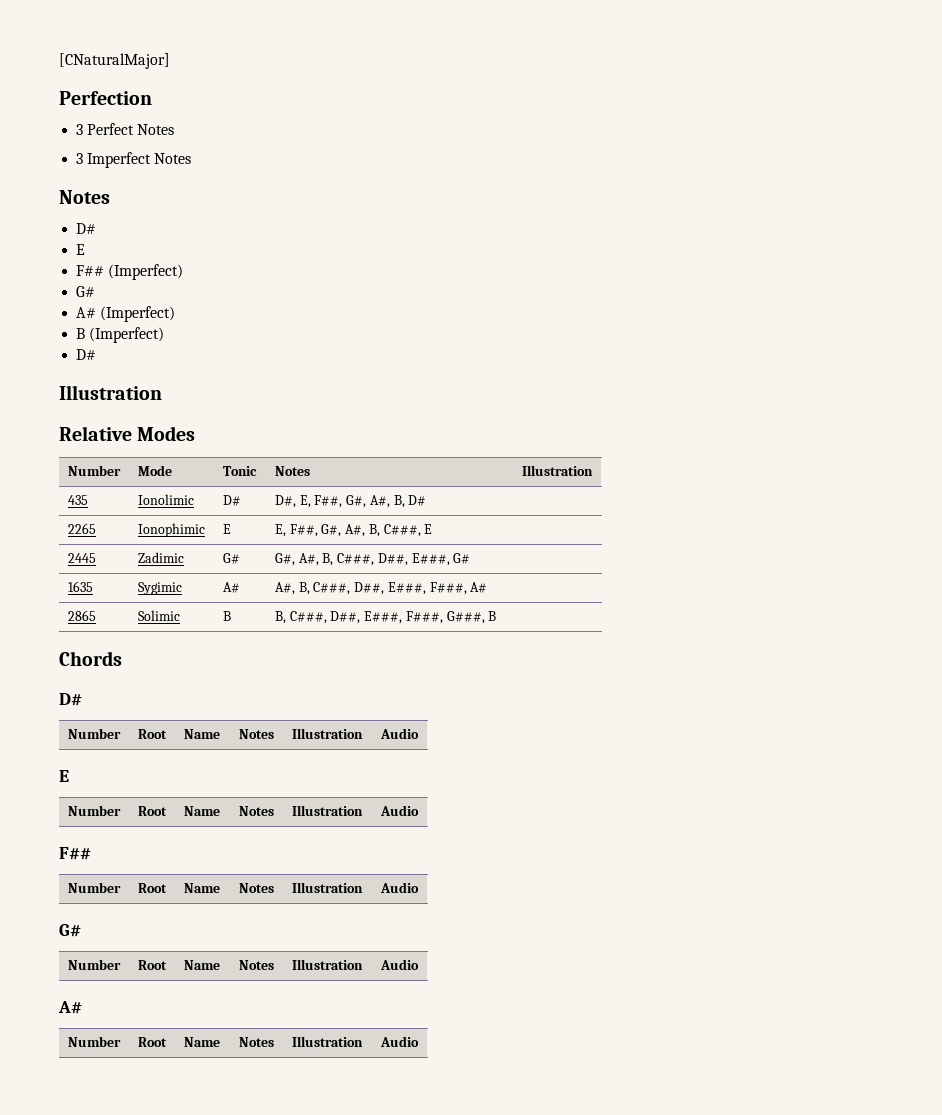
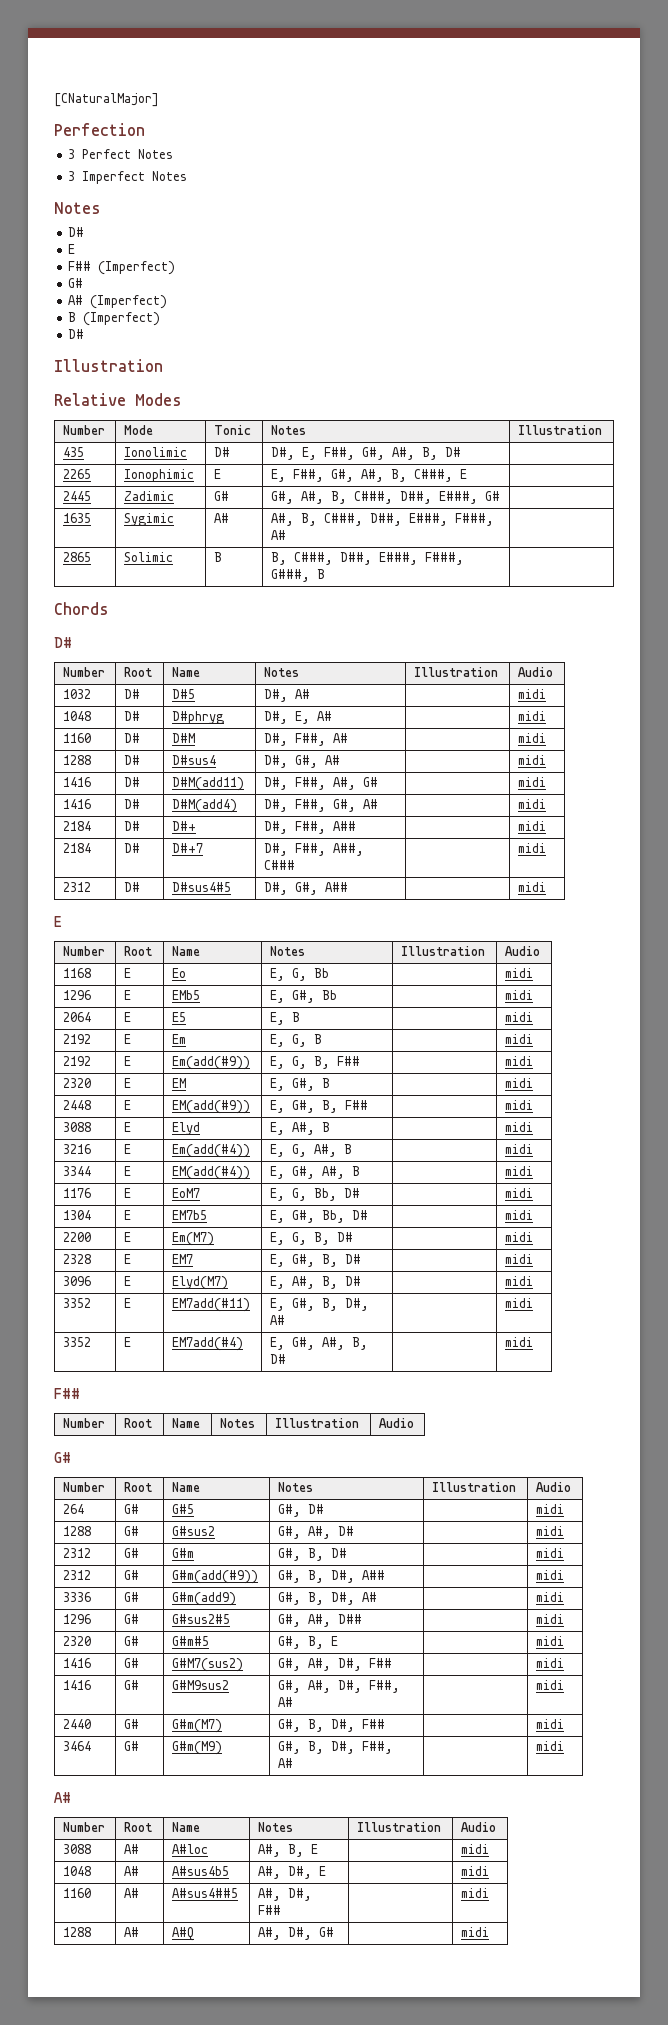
+ 1032 | D# | D#5 | D#, A# | | midi
+ 1048 | D# | D#phryg | D#, E, A# | | midi
+ 1160 | D# | D#M | D#, F##, A# | | midi
+ 1288 | D# | D#sus4 | D#, G#, A# | | midi
+ 1416 | D# | D#M(add11) | D#, F##, A#, G# | | midi
+ 1416 | D# | D#M(add4) | D#, F##, G#, A# | | midi
+ 2184 | D# | D#+ | D#, F##, A## | | midi
+ 2184 | D# | D#+7 | D#, F##, A##, C### | | midi
+ 2312 | D# | D#sus4#5 | D#, G#, A## | | midi
+ 1168 | E | Eo | E, G, Bb | | midi
+ 1296 | E | EMb5 | E, G#, Bb | | midi
+ 2064 | E | E5 | E, B | | midi
+ 2192 | E | Em | E, G, B | | midi
+ 2192 | E | Em(add(#9)) | E, G, B, F## | | midi
+ 2320 | E | EM | E, G#, B | | midi
+ 2448 | E | EM(add(#9)) | E, G#, B, F## | | midi
+ 3088 | E | Elyd | E, A#, B | | midi
+ 3216 | E | Em(add(#4)) | E, G, A#, B | | midi
+ 3344 | E | EM(add(#4)) | E, G#, A#, B | | midi
+ 1176 | E | EoM7 | E, G, Bb, D# | | midi
+ 1304 | E | EM7b5 | E, G#, Bb, D# | | midi
+ 2200 | E | Em(M7) | E, G, B, D# | | midi
+ 2328 | E | EM7 | E, G#, B, D# | | midi
+ 3096 | E | Elyd(M7) | E, A#, B, D# | | midi
+ 3352 | E | EM7add(#11) | E, G#, B, D#, A# | | midi
+ 3352 | E | EM7add(#4) | E, G#, A#, B, D# | | midi
+ 264 | G# | G#5 | G#, D# | | midi
+ 1288 | G# | G#sus2 | G#, A#, D# | | midi
+ 2312 | G# | G#m | G#, B, D# | | midi
+ 2312 | G# | G#m(add(#9)) | G#, B, D#, A## | | midi
+ 3336 | G# | G#m(add9) | G#, B, D#, A# | | midi
+ 1296 | G# | G#sus2#5 | G#, A#, D## | | midi
+ 2320 | G# | G#m#5 | G#, B, E | | midi
+ 1416 | G# | G#M7(sus2) | G#, A#, D#, F## | | midi
+ 1416 | G# | G#M9sus2 | G#, A#, D#, F##, A# | | midi
+ 2440 | G# | G#m(M7) | G#, B, D#, F## | | midi
+ 3464 | G# | G#m(M9) | G#, B, D#, F##, A# | | midi
+ 3088 | A# | A#loc | A#, B, E | | midi
+ 1048 | A# | A#sus4b5 | A#, D#, E | | midi
+ 1160 | A# | A#sus4##5 | A#, D#, F## | | midi
+ 1288 | A# | A#Q | A#, D#, G# | | midi

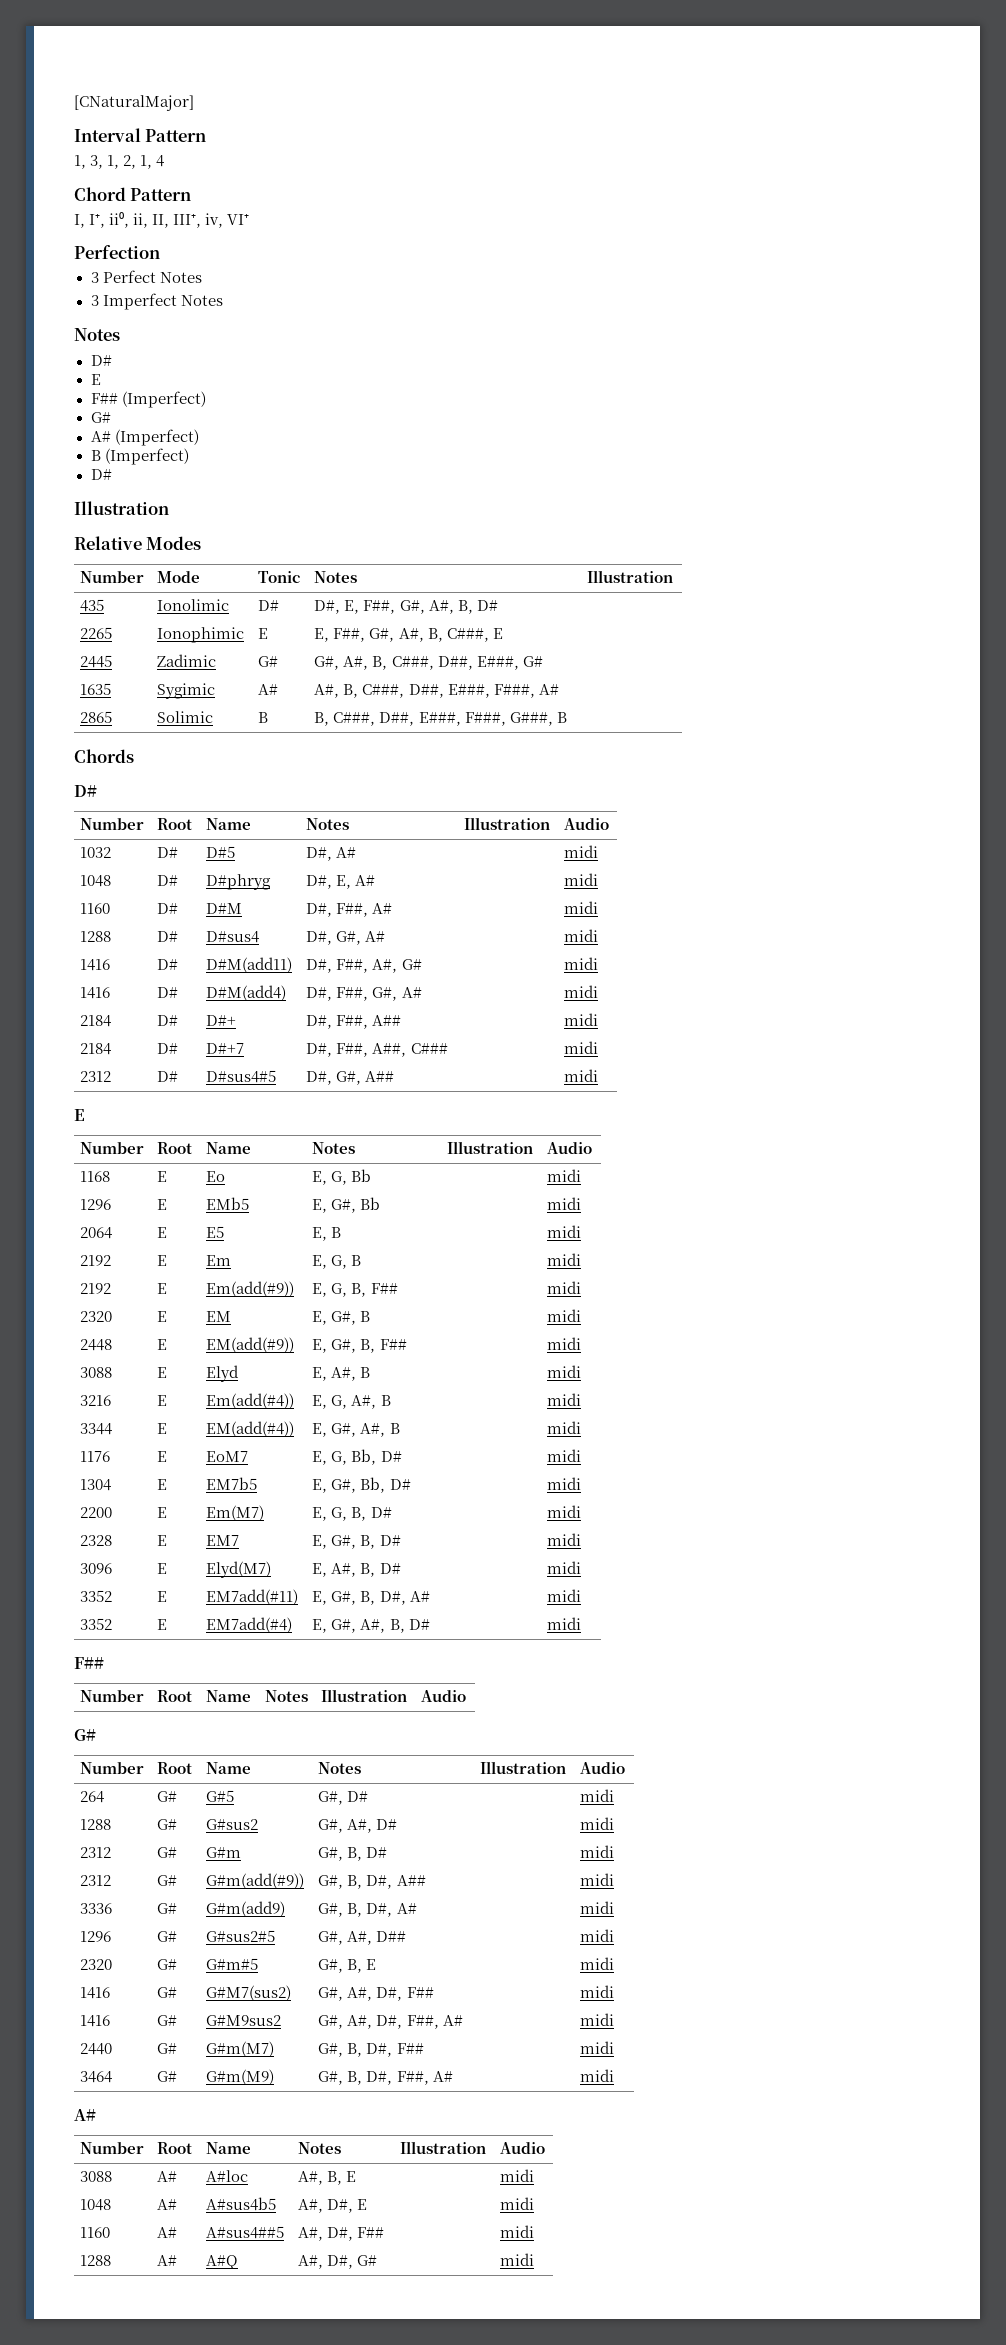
+ Interval Pattern
+ 1, 3, 1, 2, 1, 4
+ Chord Pattern
+ I, I⁺, ii⁰, ii, II, III⁺, iv, VI⁺

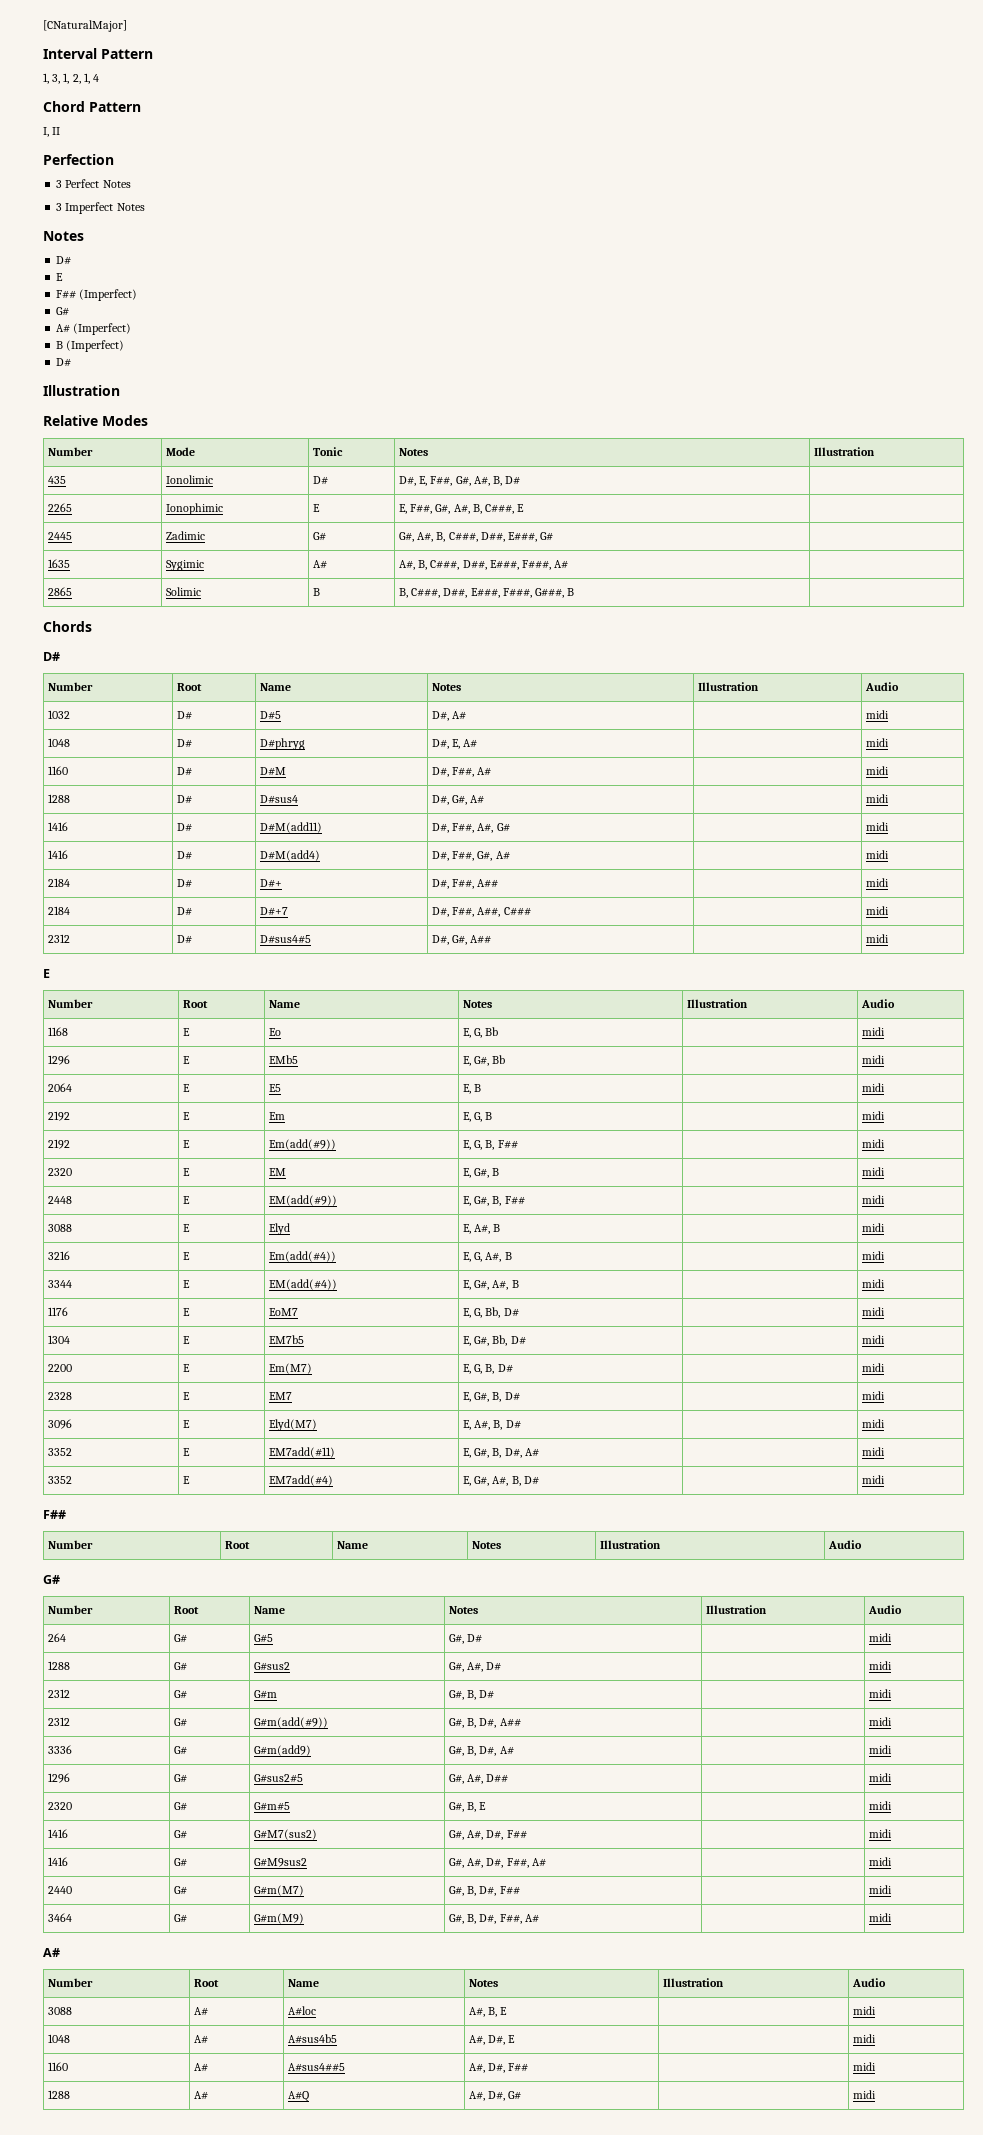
- I, I⁺, ii⁰, ii, II, III⁺, iv, VI⁺
+ I, II

